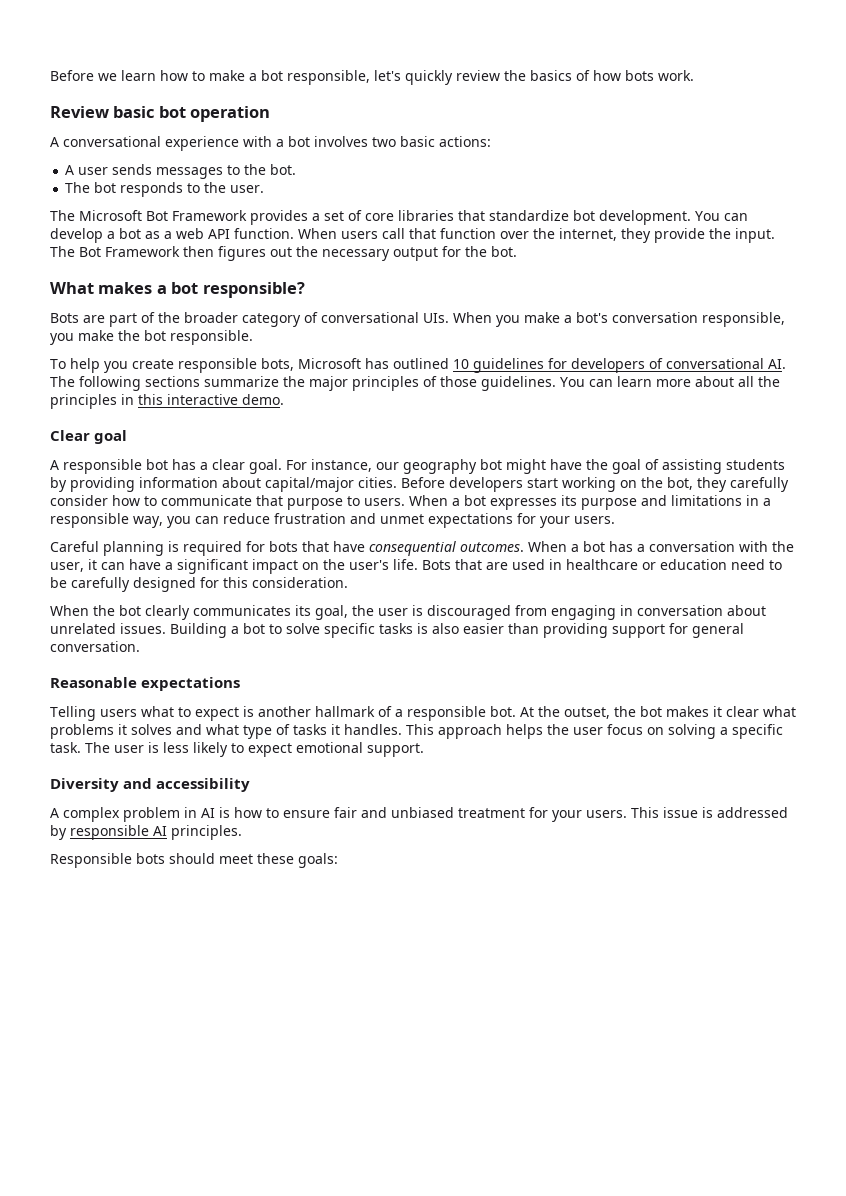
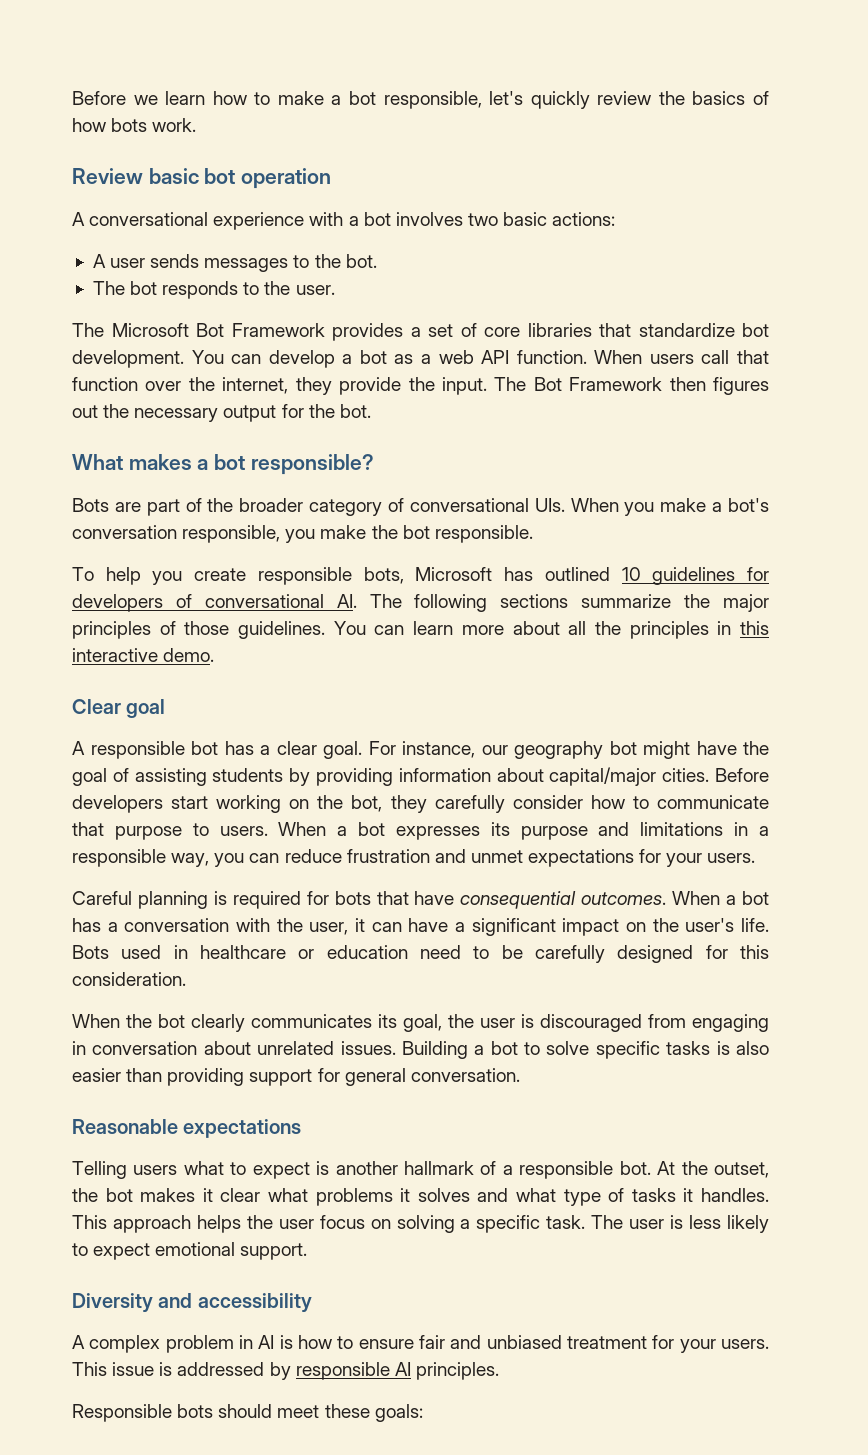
- Bots that are used in healthcare or education need to be carefully designed for this consideration.
+ Bots used in healthcare or education need to be carefully designed for this consideration.

